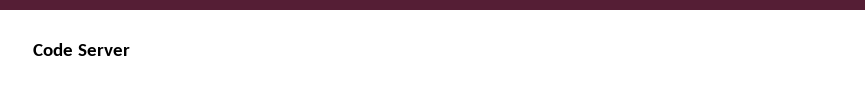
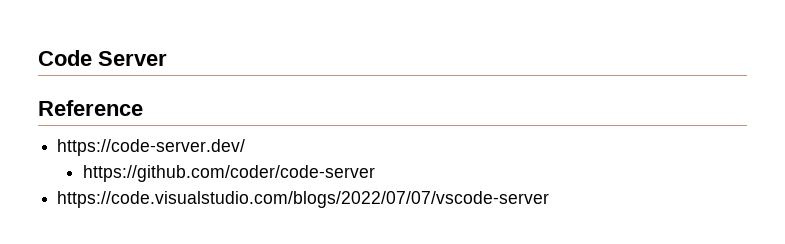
+ Reference
+ https://code-server.dev/
+ https://github.com/coder/code-server
+ https://code.visualstudio.com/blogs/2022/07/07/vscode-server

